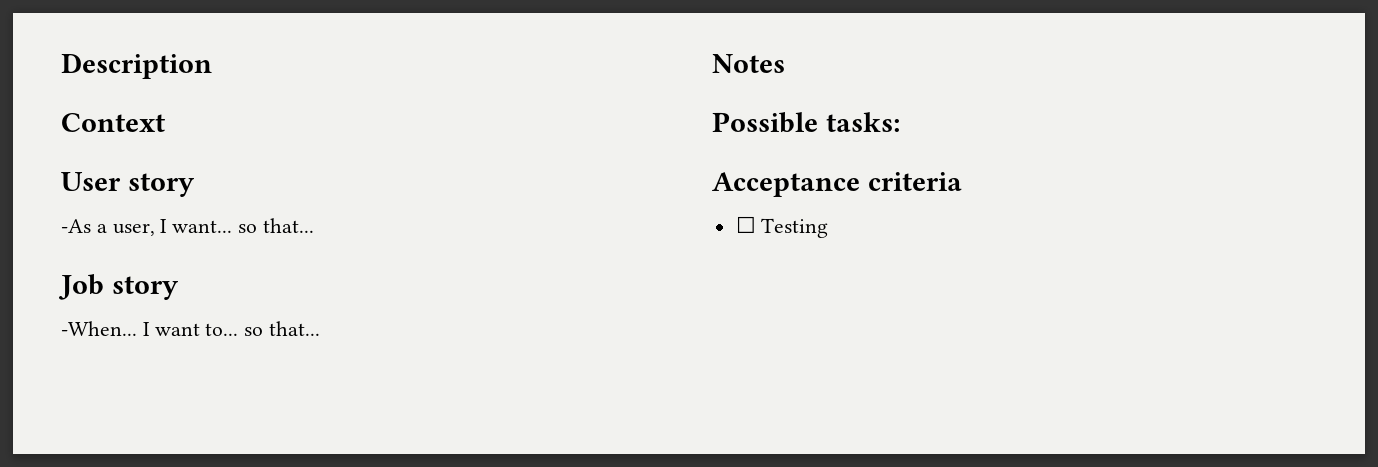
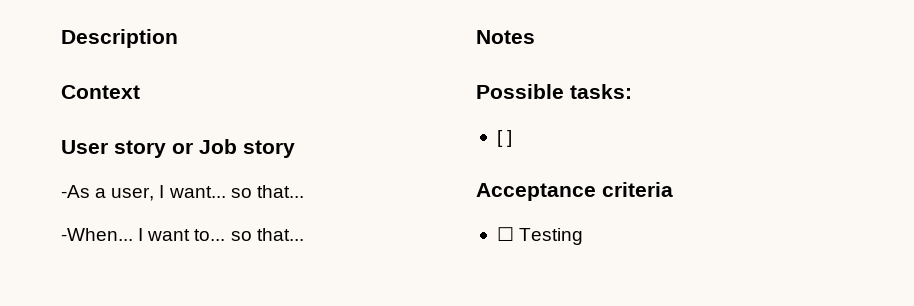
- User story
+ User story or Job story
- Job story
+ [ ]

